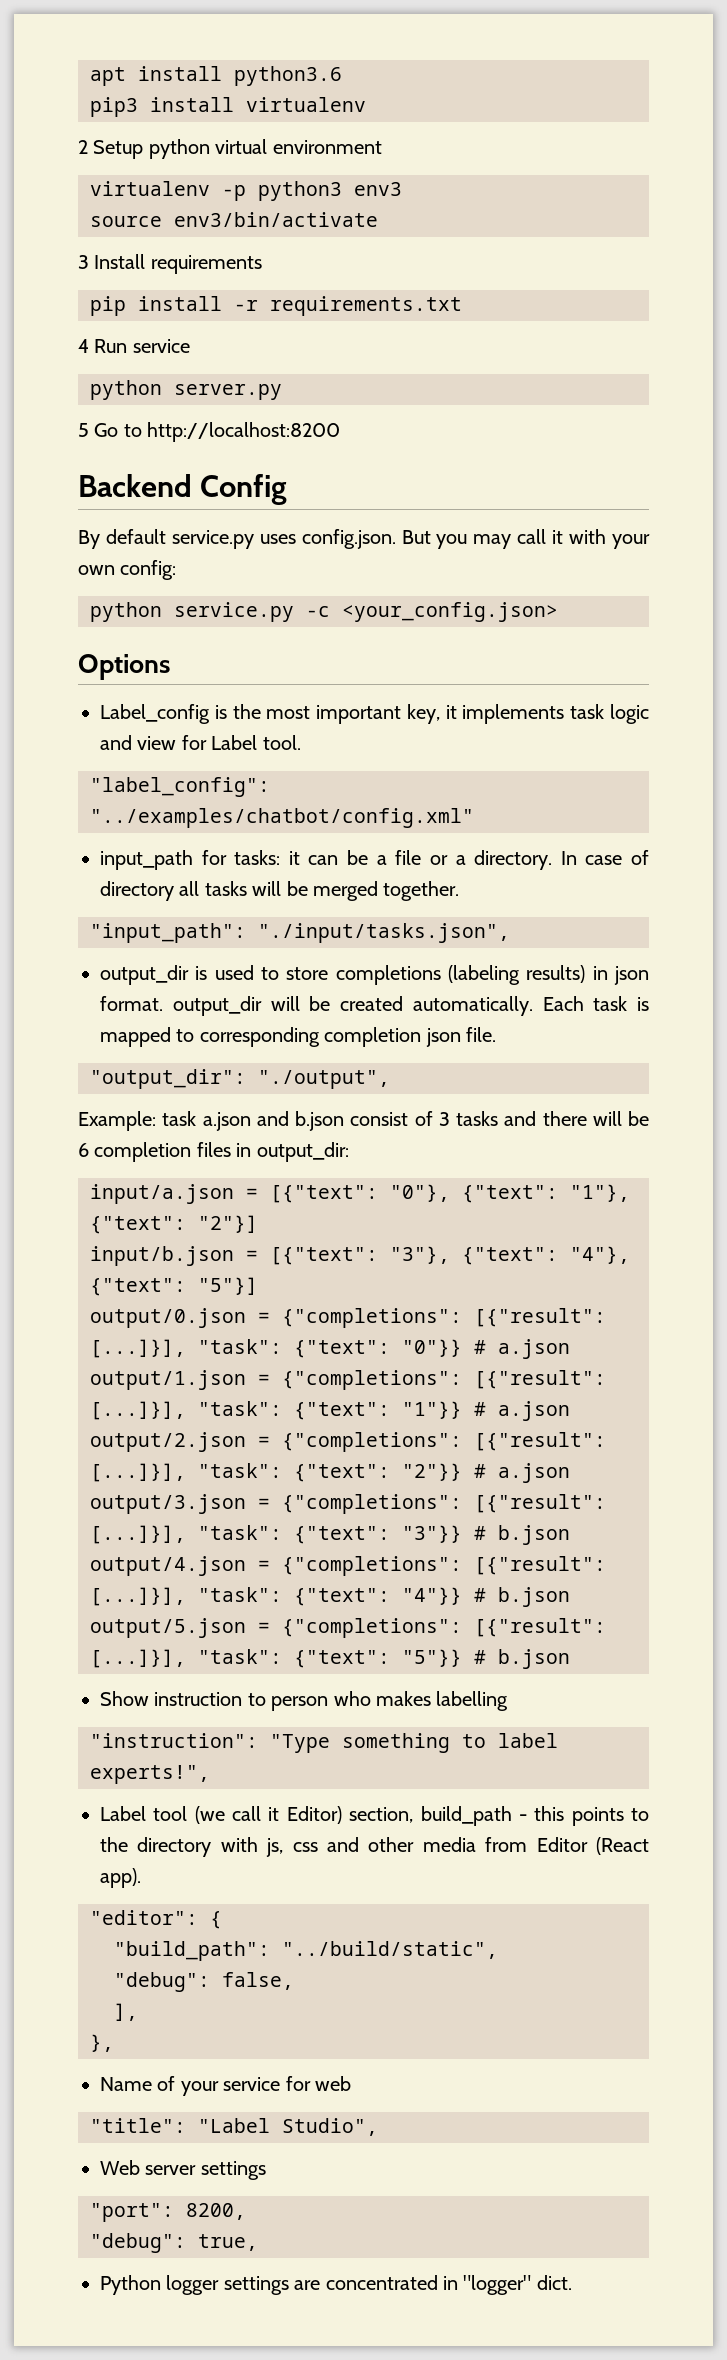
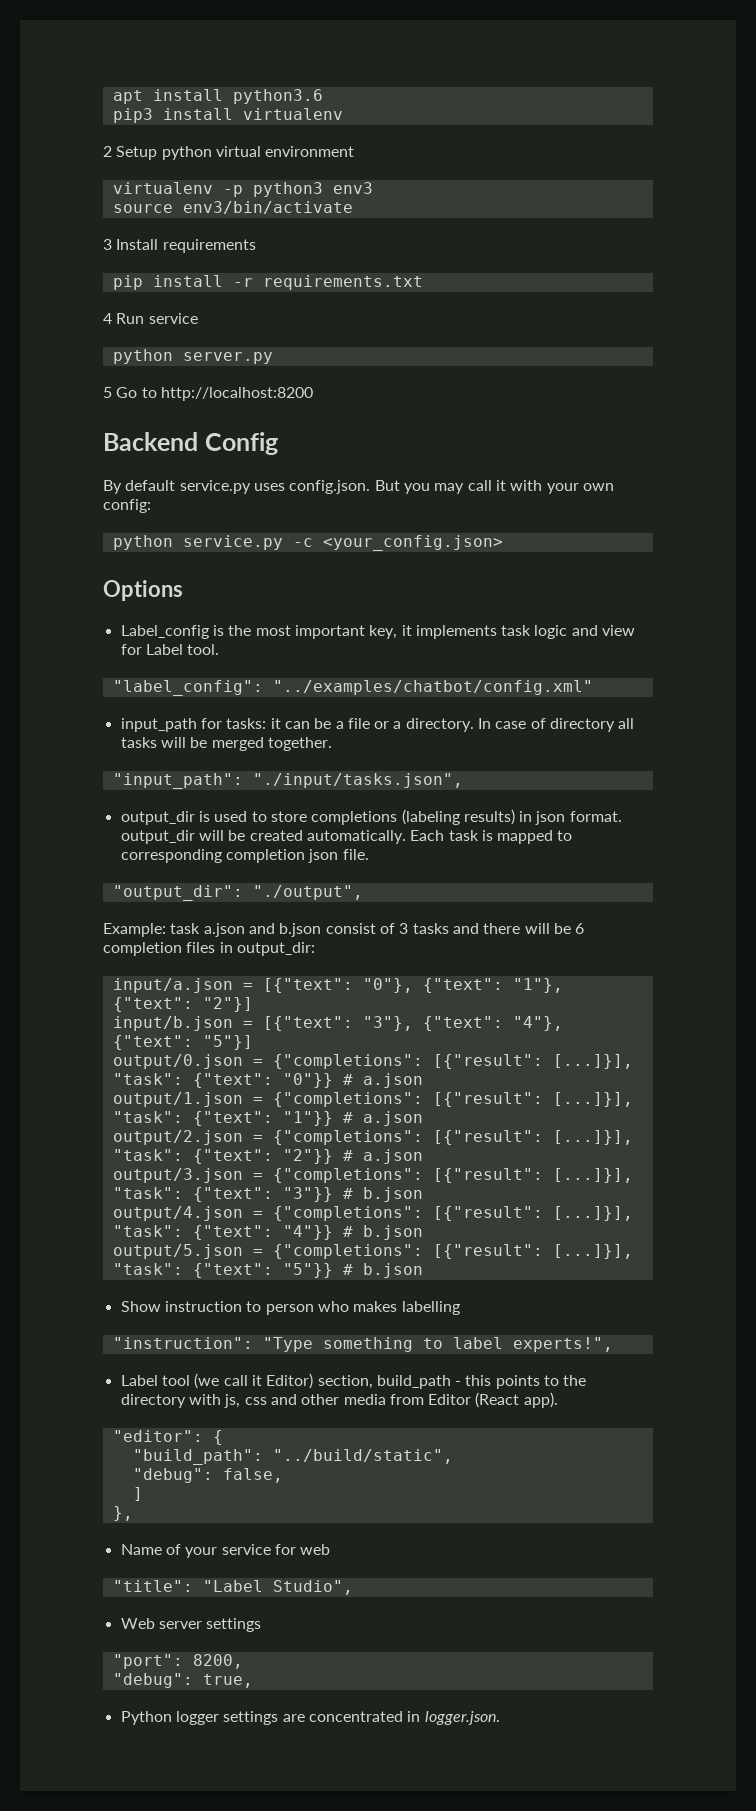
- ],
+ ]
- Python logger settings are concentrated in "logger" dict.
+ Python logger settings are concentrated in logger.json.

